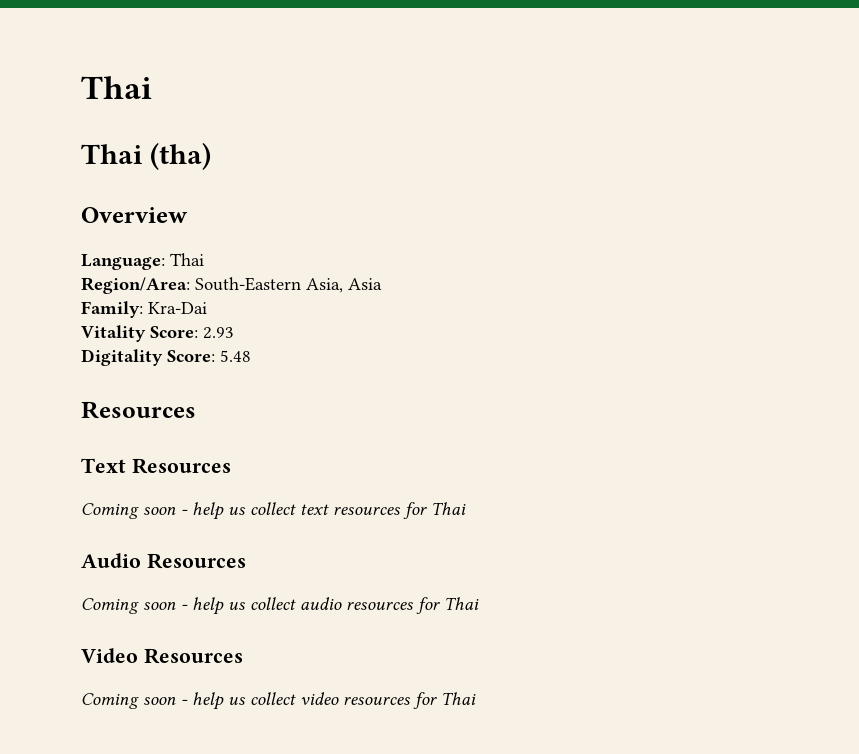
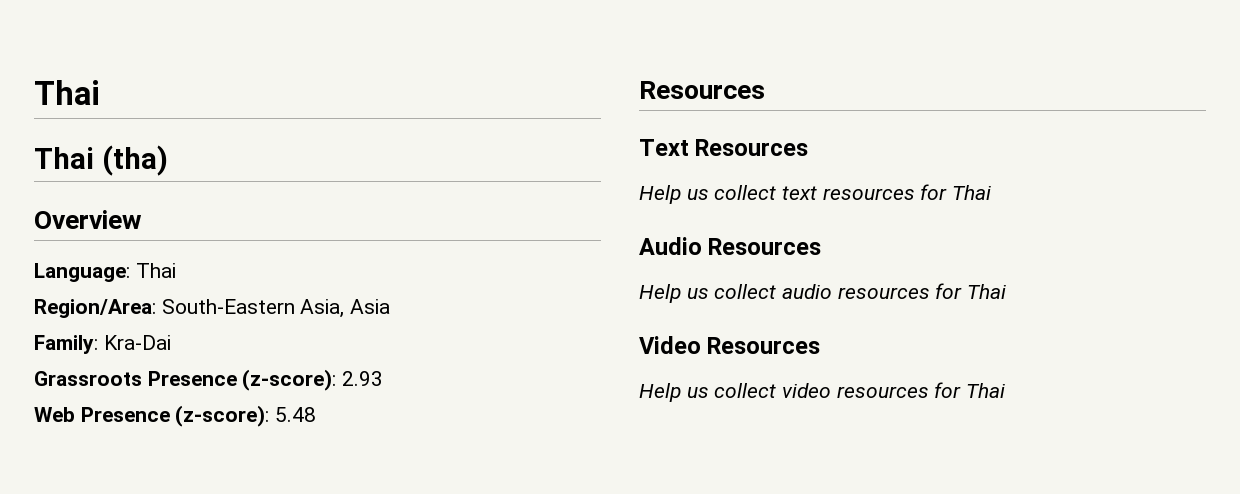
- Vitality Score: 2.93
- Digitality Score: 5.48
+ Grassroots Presence (z-score): 2.93
+ Web Presence (z-score): 5.48
- Coming soon - help us collect text resources for Thai
+ Help us collect text resources for Thai
- Coming soon - help us collect audio resources for Thai
+ Help us collect audio resources for Thai
- Coming soon - help us collect video resources for Thai
+ Help us collect video resources for Thai

